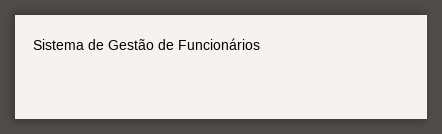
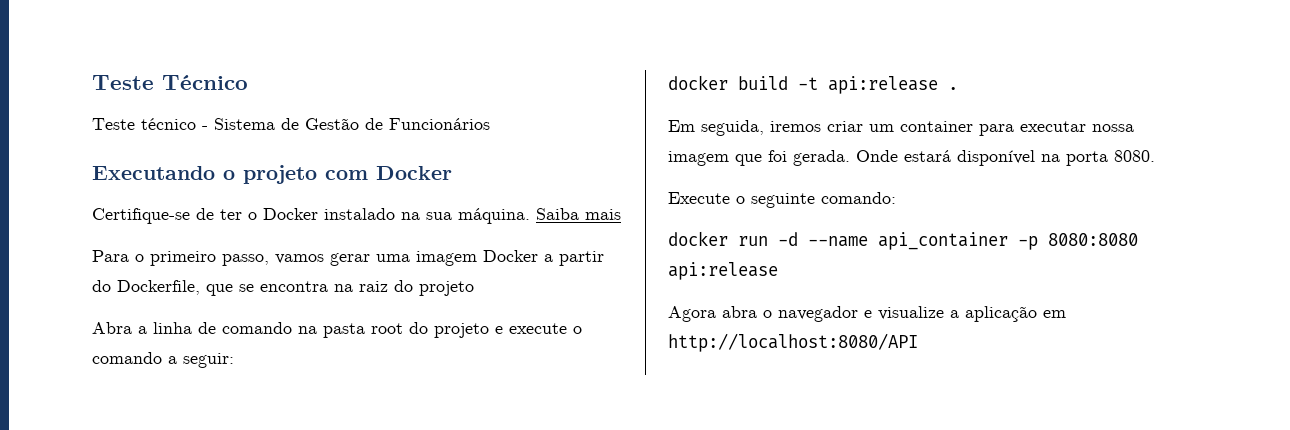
- Sistema de Gestão de Funcionários
+ Teste Técnico
+ Teste técnico - Sistema de Gestão de Funcionários
+ Executando o projeto com Docker
+ Certifique-se de ter o Docker instalado na sua máquina. Saiba mais
+ Para o primeiro passo, vamos gerar uma imagem Docker a partir do Dockerfile, que se encontra na raiz do projeto
+ Abra a linha de comando na pasta root do projeto e execute o comando a seguir:
+ docker build -t api:release .
+ Em seguida, iremos criar um container para executar nossa imagem que foi gerada. Onde estará disponível na porta 8080.
+ Execute o seguinte comando:
+ docker run -d --name api_container -p 8080:8080 api:release
+ Agora abra o navegador e visualize a aplicação em http://localhost:8080/API

